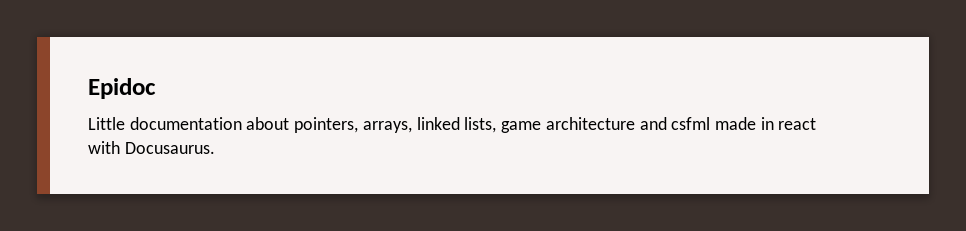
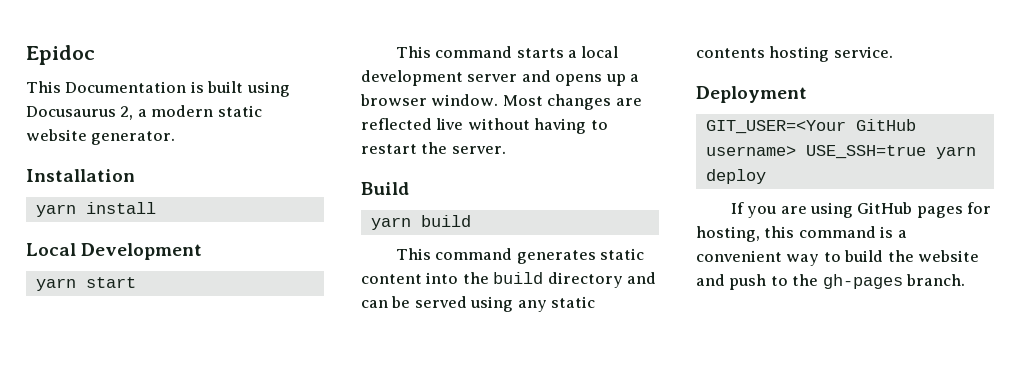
- Little documentation about pointers, arrays, linked lists, game architecture and csfml made in react with Docusaurus.
+ This Documentation is built using Docusaurus 2, a modern static website generator.
+ Installation
+ yarn install
+ Local Development
+ yarn start
+ This command starts a local development server and opens up a browser window. Most changes are reflected live without having to restart the server.
+ Build
+ yarn build
+ This command generates static content into the build directory and can be served using any static contents hosting service.
+ Deployment
+ GIT_USER=<Your GitHub username> USE_SSH=true yarn deploy
+ If you are using GitHub pages for hosting, this command is a convenient way to build the website and push to the gh-pages branch.

